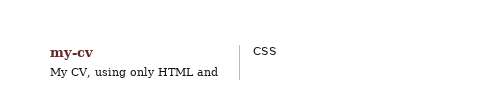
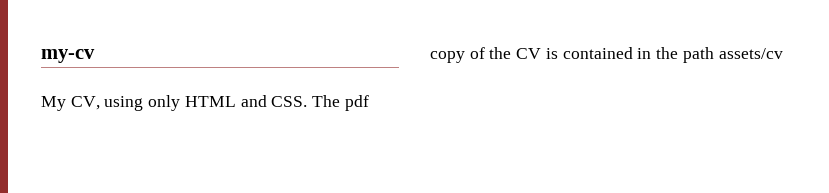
- My CV, using only HTML and CSS
+ My CV, using only HTML and CSS. The pdf copy of the CV is contained in the path assets/cv

